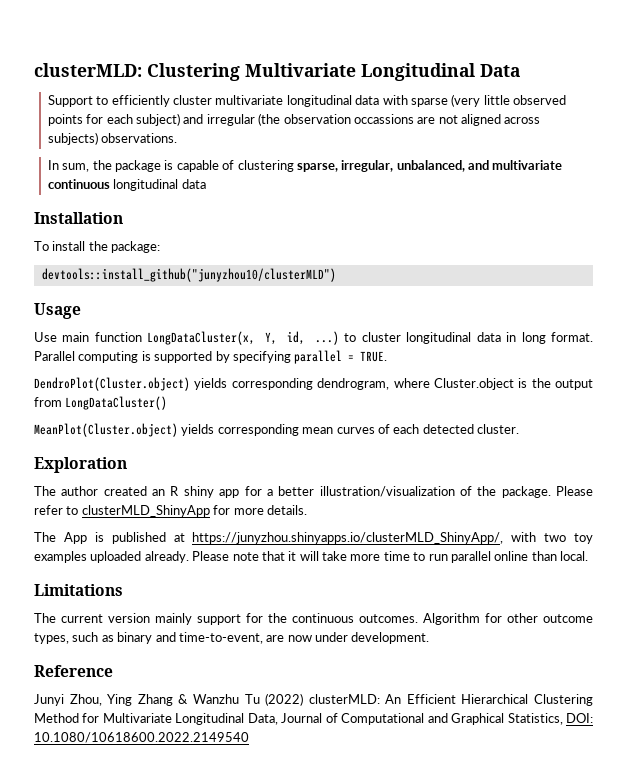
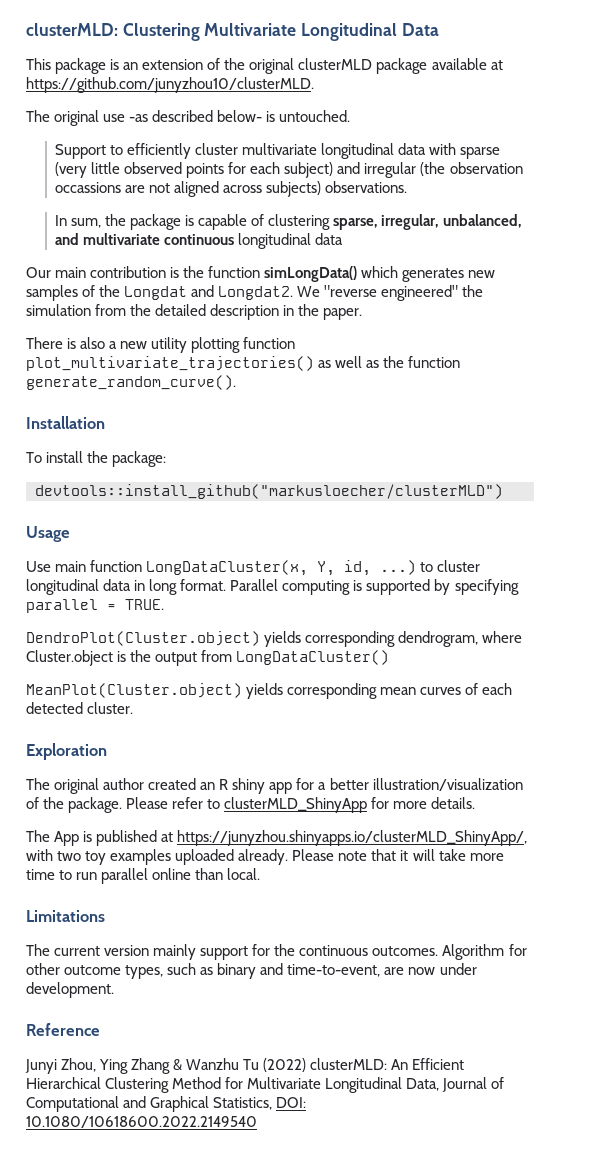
+ This package is an extension of the original clusterMLD package available at https://github.com/junyzhou10/clusterMLD.
+ The original use -as described below- is untouched.
+ Our main contribution is the function simLongData() which generates new samples of the Longdat and Longdat2. We "reverse engineered" the simulation from the detailed description in the paper.
+ There is also a new utility plotting function plot_multivariate_trajectories() as well as the function generate_random_curve().
- devtools::install_github("junyzhou10/clusterMLD")
+ devtools::install_github("markusloecher/clusterMLD")
- The author created an R shiny app for a better illustration/visualization of the package.
+ The original author created an R shiny app for a better illustration/visualization of the package.

